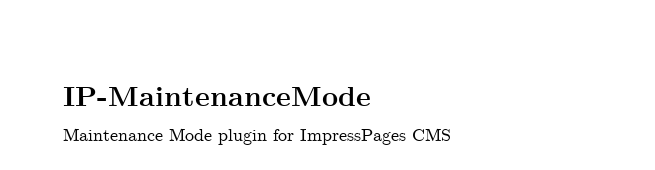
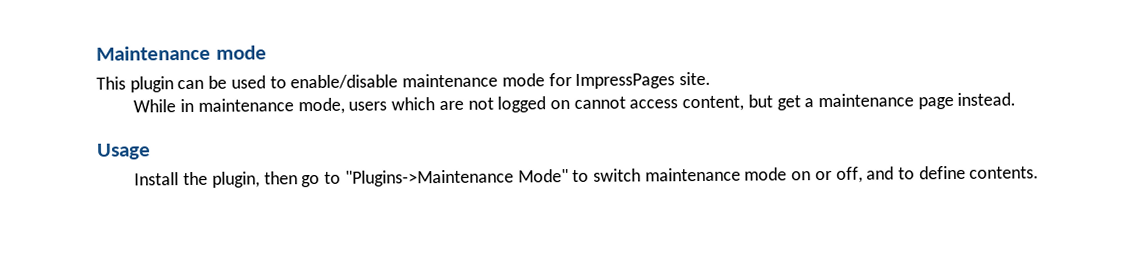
- IP-MaintenanceMode
- Maintenance Mode plugin for ImpressPages CMS
+ Maintenance mode
+ This plugin can be used to enable/disable maintenance mode for ImpressPages site.
+ While in maintenance mode, users which are not logged on cannot access content, but get a maintenance page instead.
+ Usage
+ Install the plugin, then go to "Plugins->Maintenance Mode" to switch maintenance mode on or off, and to define contents.

